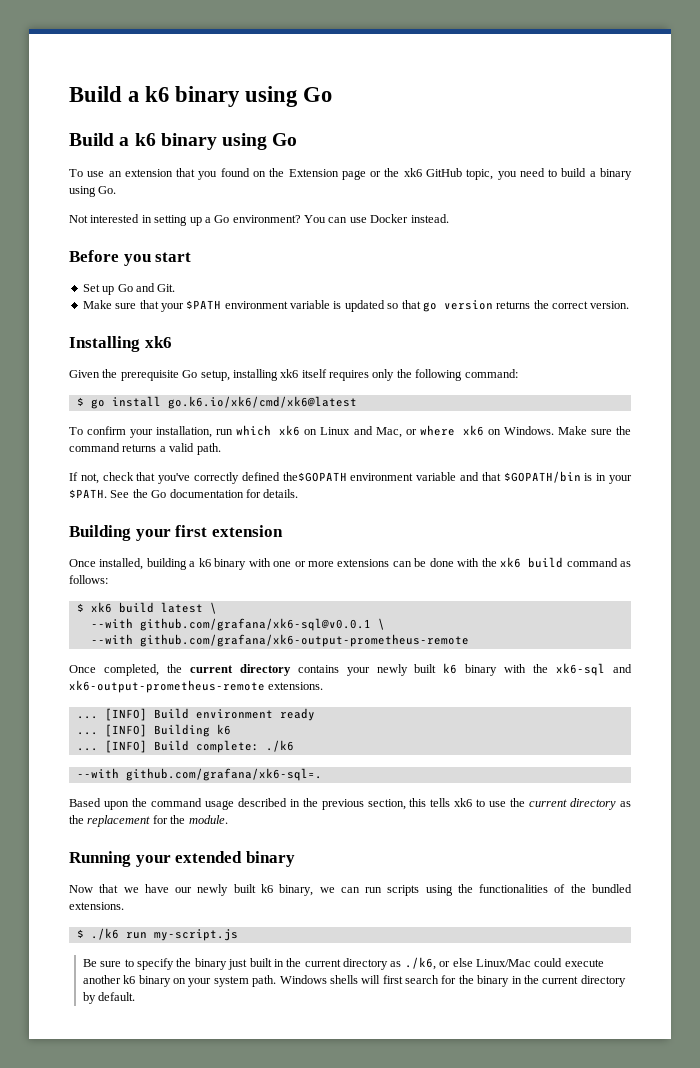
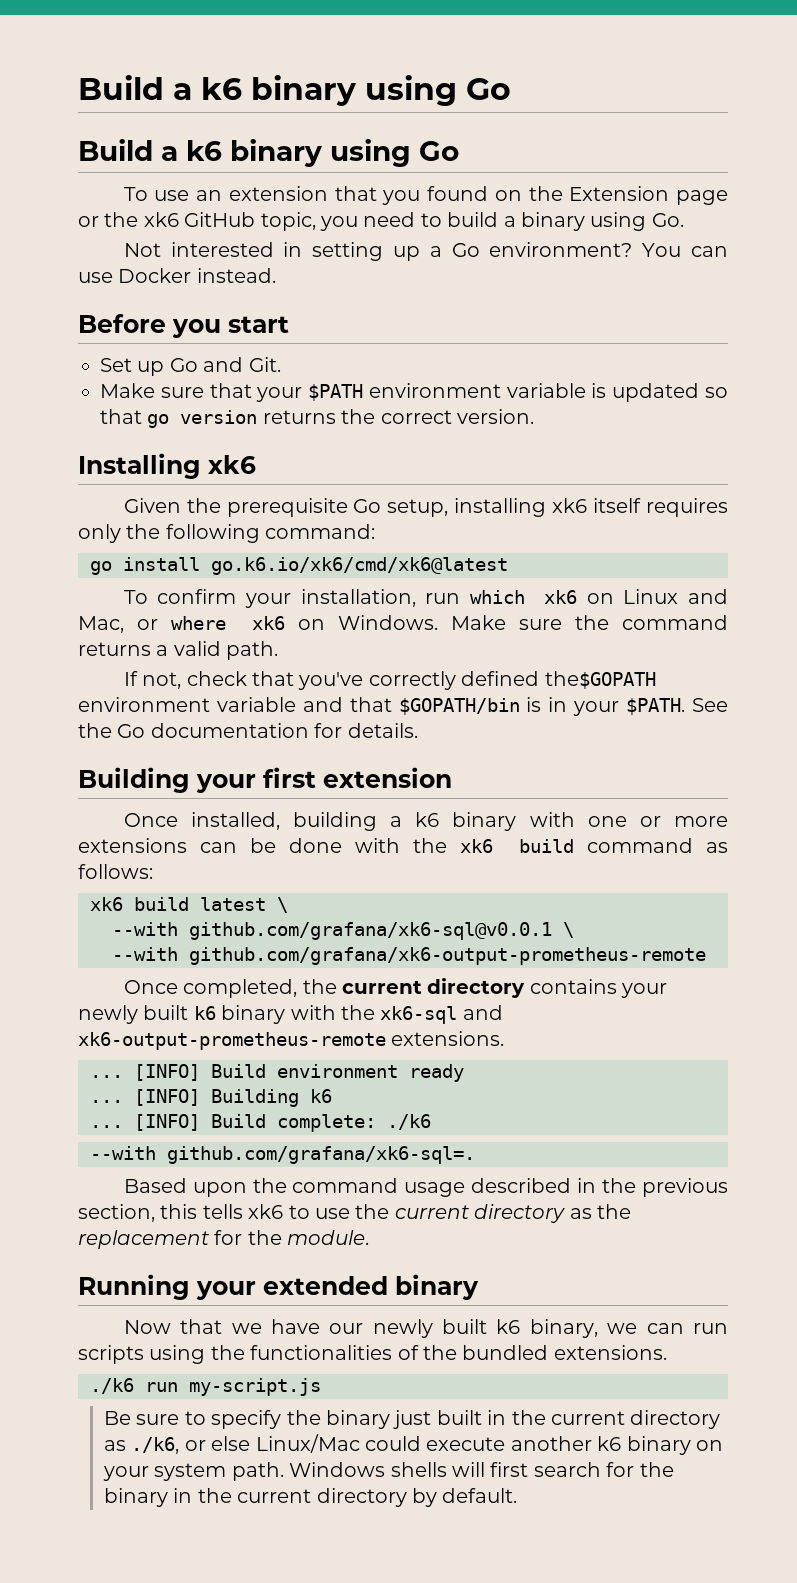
- $ go install go.k6.io/xk6/cmd/xk6@latest
+ go install go.k6.io/xk6/cmd/xk6@latest
- $ xk6 build latest \
+ xk6 build latest \
- $ ./k6 run my-script.js
+ ./k6 run my-script.js

